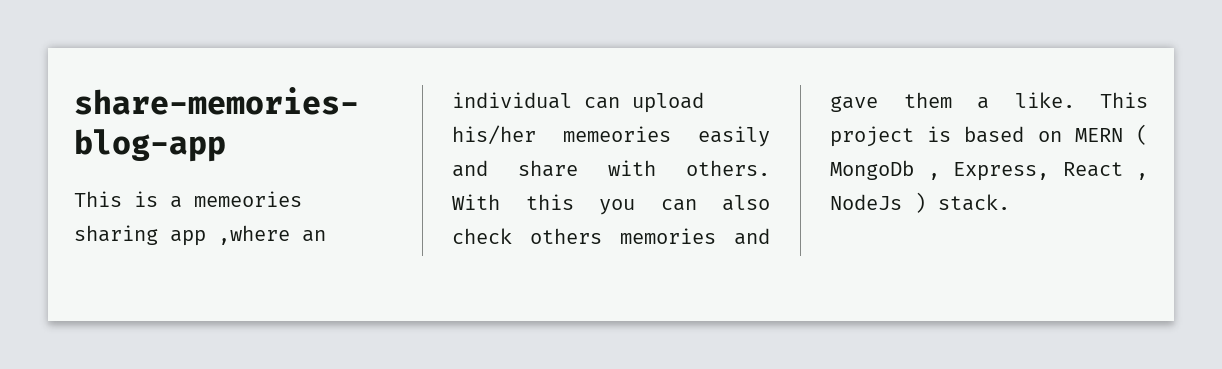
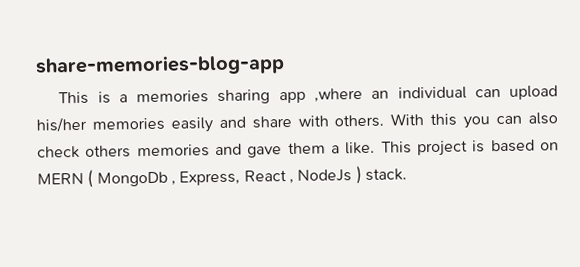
- This is a memeories sharing app ,where an individual can upload his/her memeories easily and share with others.
+ This is a memories sharing app ,where an individual can upload his/her memories easily and share with others.

